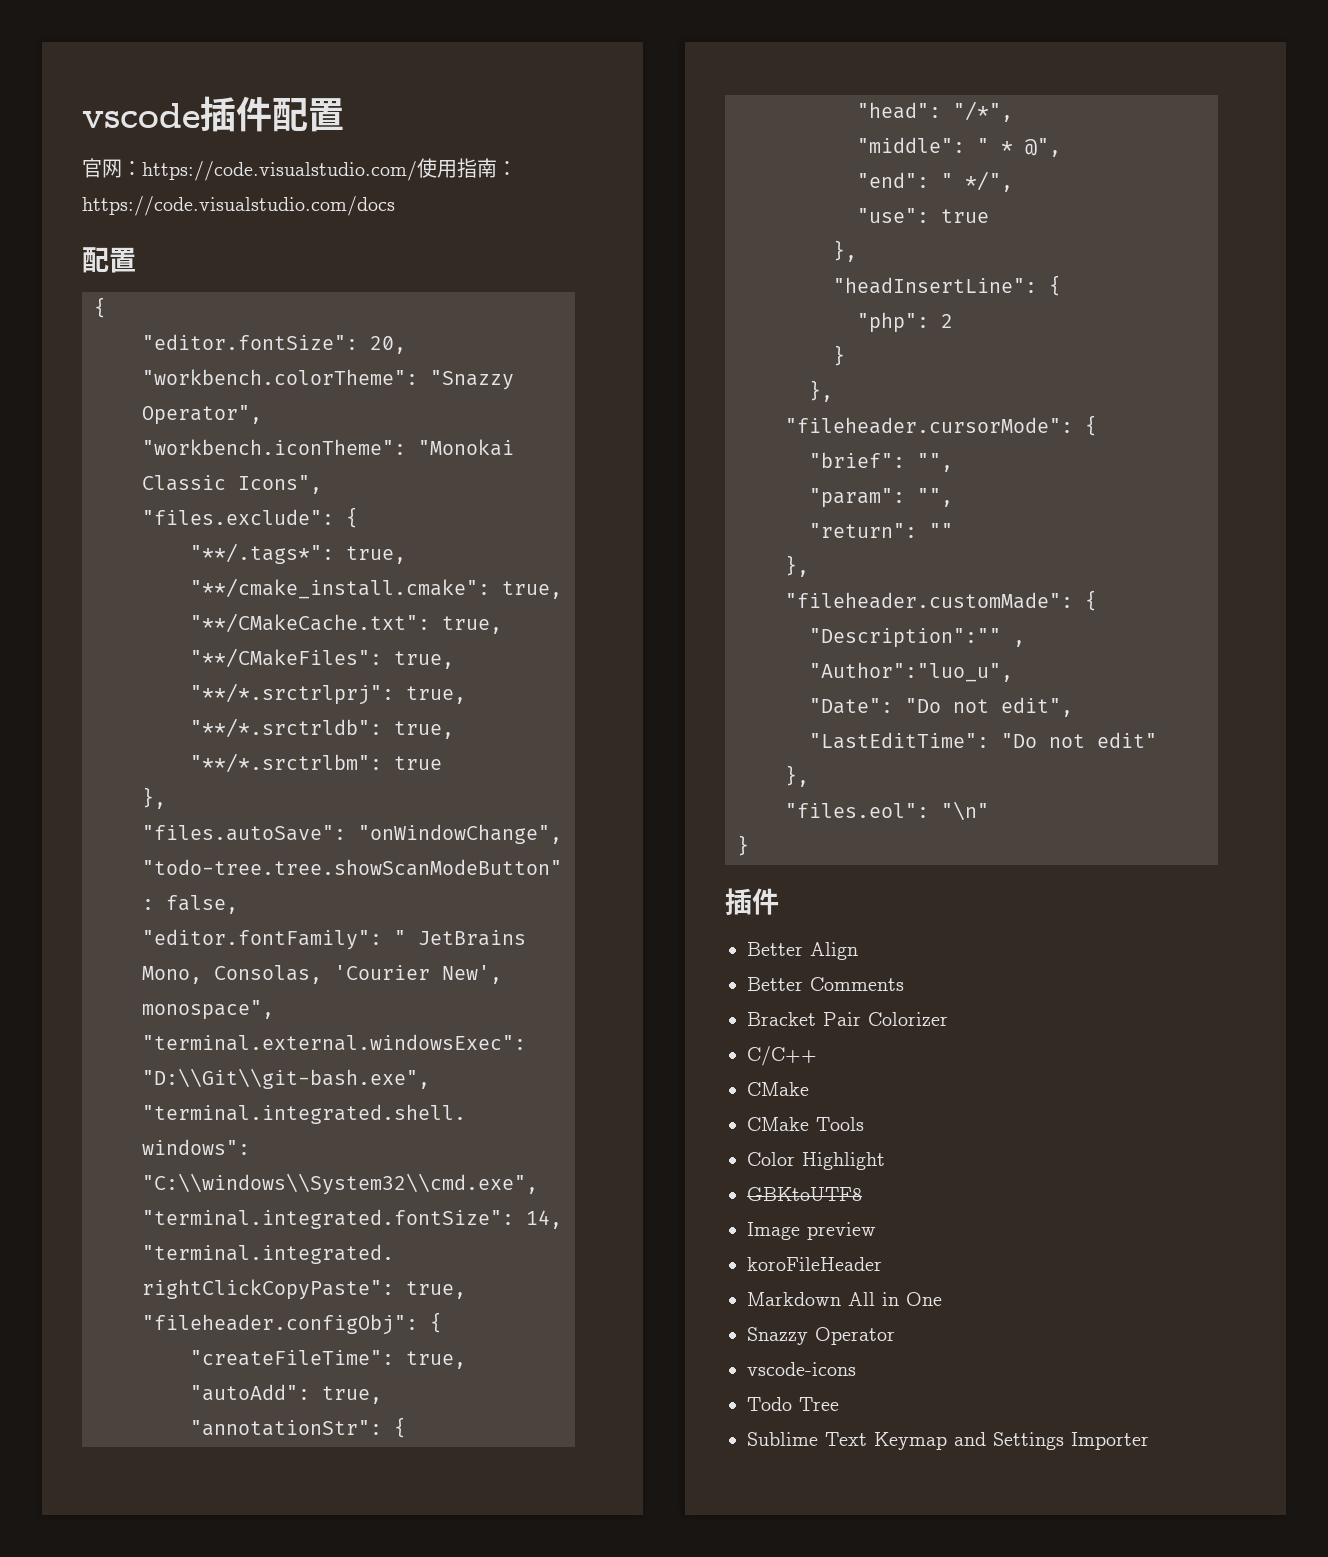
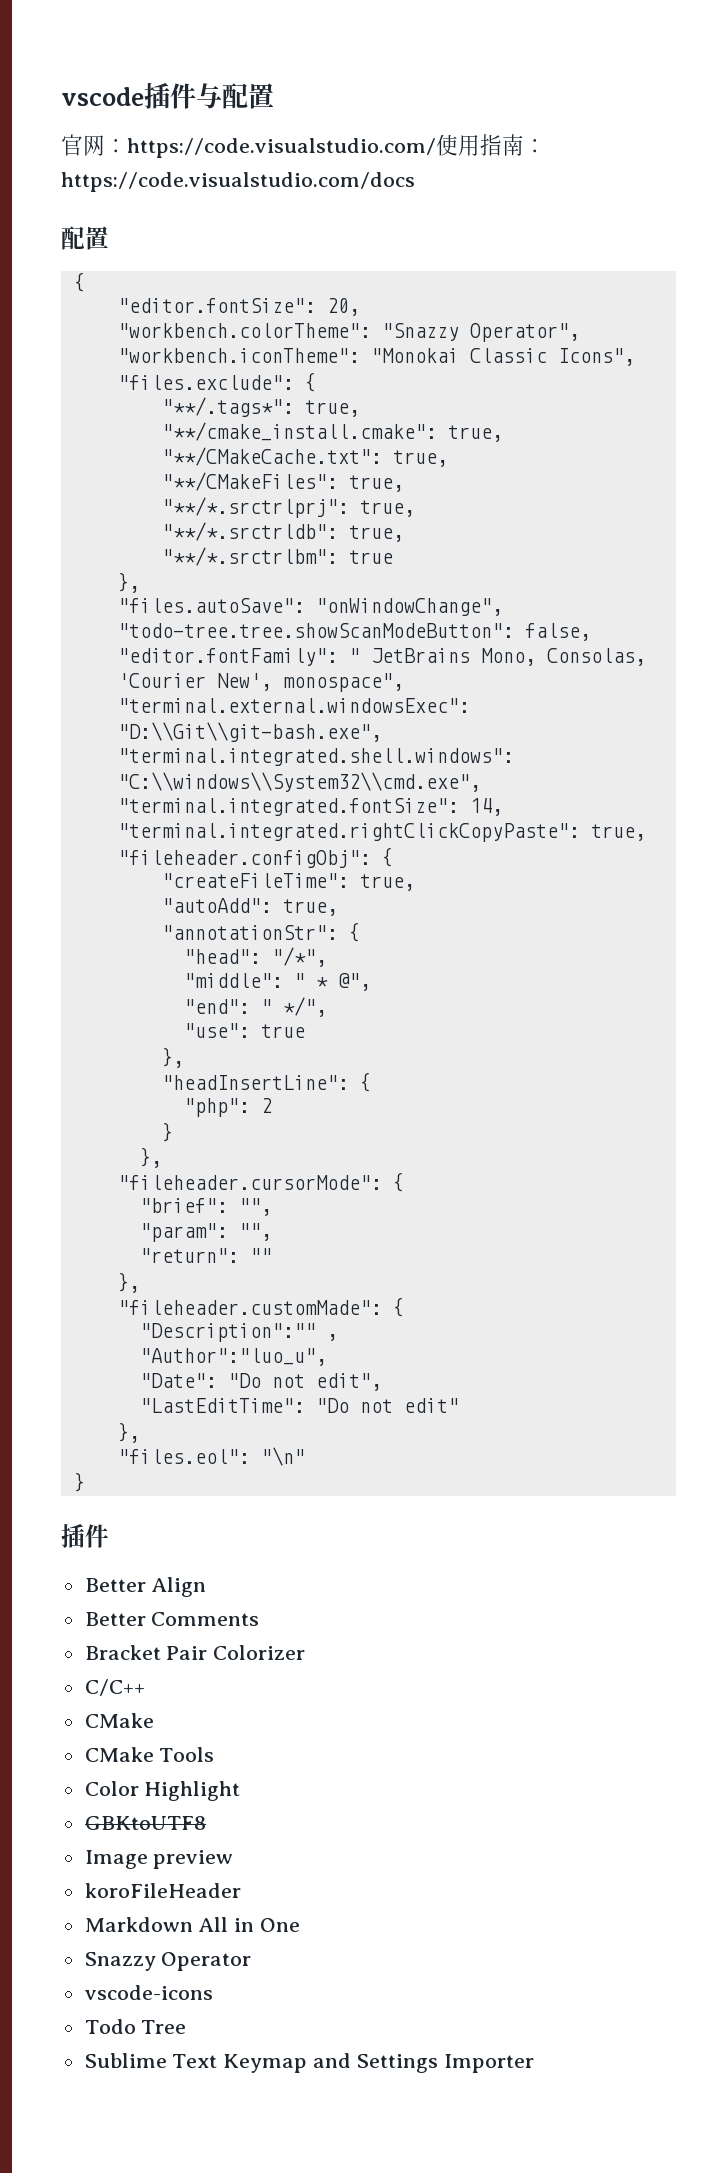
- vscode插件配置
+ vscode插件与配置

